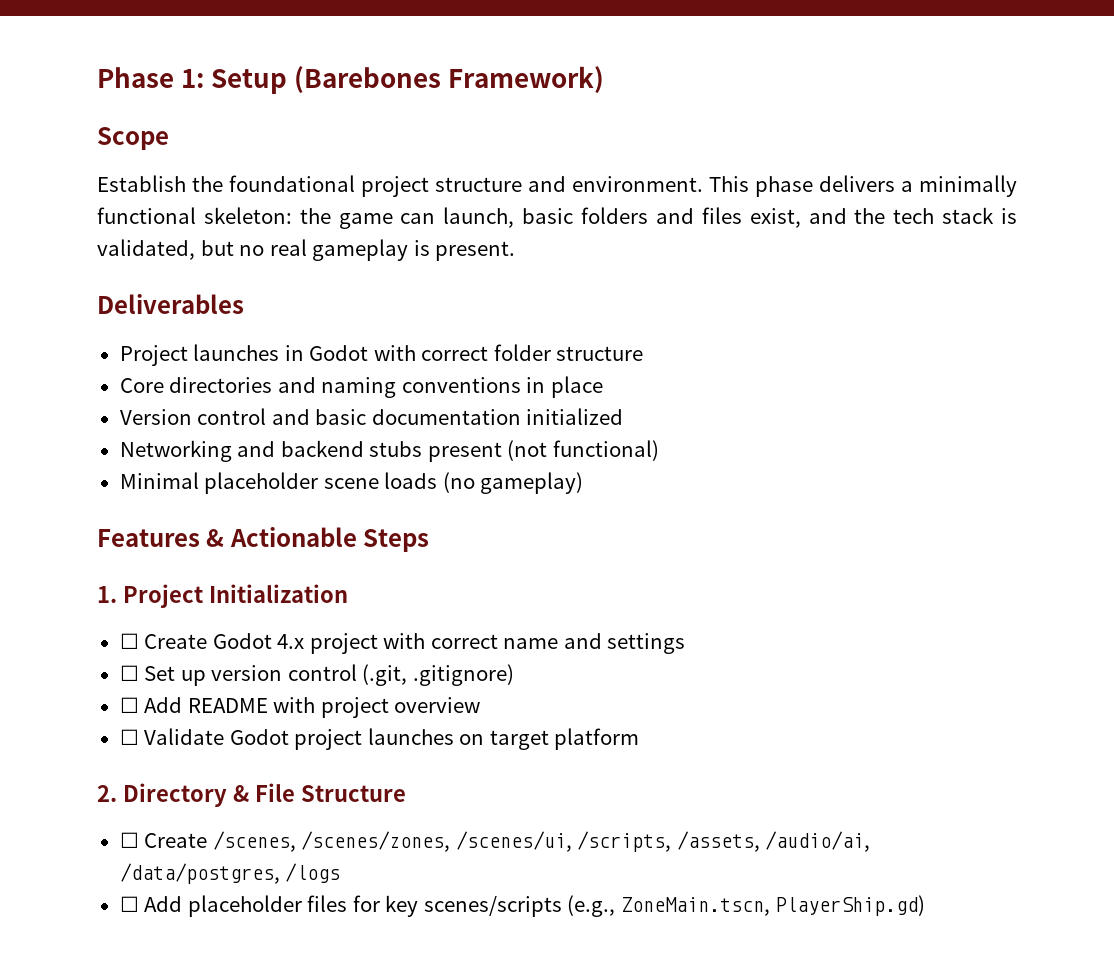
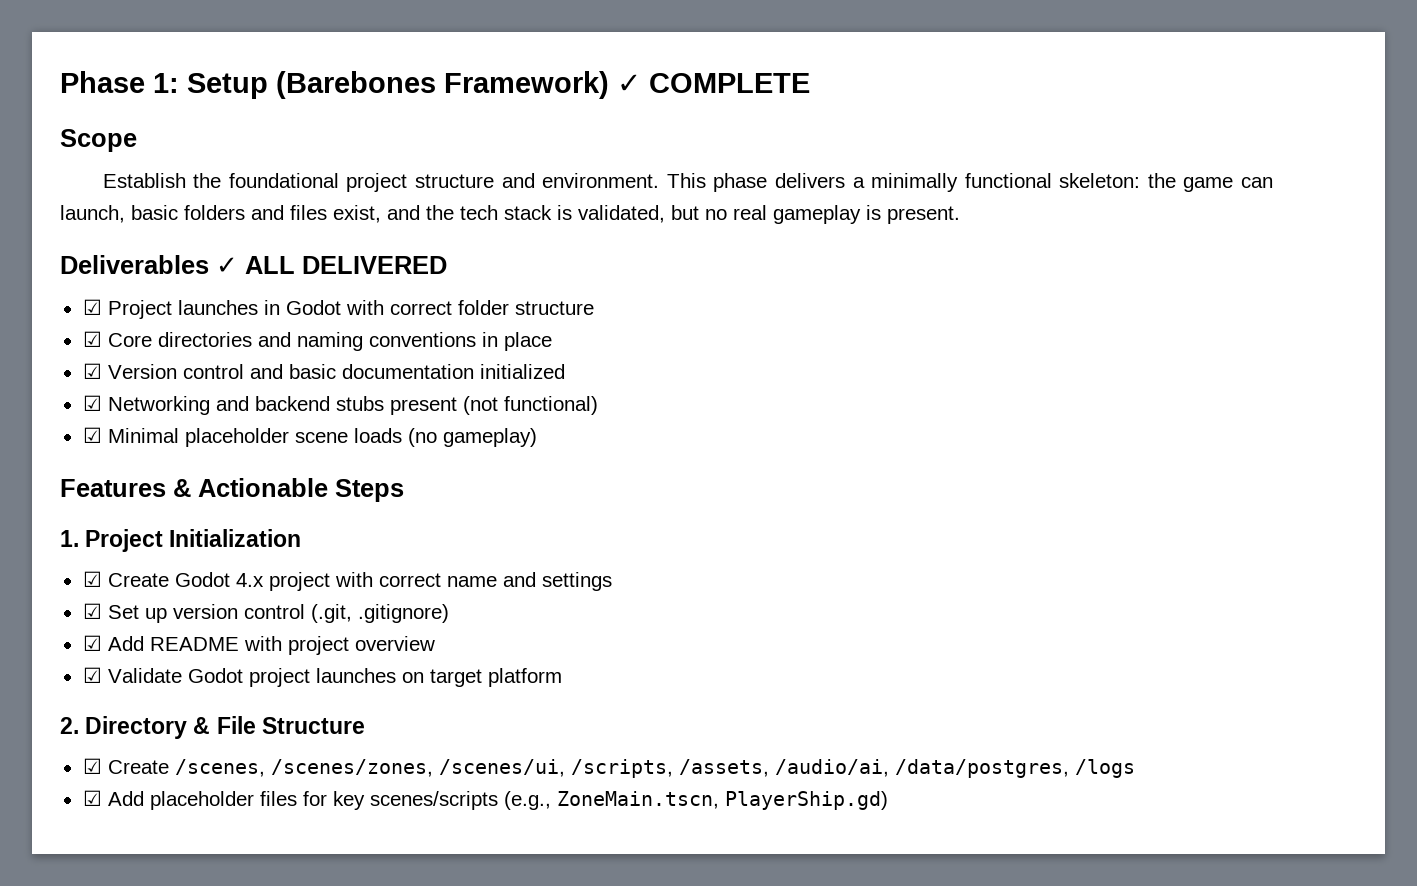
- Phase 1: Setup (Barebones Framework)
+ Phase 1: Setup (Barebones Framework) ✓ COMPLETE
- Deliverables
- Project launches in Godot with correct folder structure
+ Deliverables ✓ ALL DELIVERED
+ ☑ Project launches in Godot with correct folder structure
- Core directories and naming conventions in place
+ ☑ Core directories and naming conventions in place
- Version control and basic documentation initialized
+ ☑ Version control and basic documentation initialized
- Networking and backend stubs present (not functional)
+ ☑ Networking and backend stubs present (not functional)
- Minimal placeholder scene loads (no gameplay)
+ ☑ Minimal placeholder scene loads (no gameplay)
- ☐ Create Godot 4.x project with correct name and settings
+ ☑ Create Godot 4.x project with correct name and settings
- ☐ Set up version control (.git, .gitignore)
+ ☑ Set up version control (.git, .gitignore)
- ☐ Add README with project overview
+ ☑ Add README with project overview
- ☐ Validate Godot project launches on target platform
+ ☑ Validate Godot project launches on target platform
- ☐ Create /scenes, /scenes/zones, /scenes/ui, /scripts, /assets, /audio/ai, /data/postgres, /logs
+ ☑ Create /scenes, /scenes/zones, /scenes/ui, /scripts, /assets, /audio/ai, /data/postgres, /logs
- ☐ Add placeholder files for key scenes/scripts (e.g., ZoneMain.tscn, PlayerShip.gd)
+ ☑ Add placeholder files for key scenes/scripts (e.g., ZoneMain.tscn, PlayerShip.gd)

